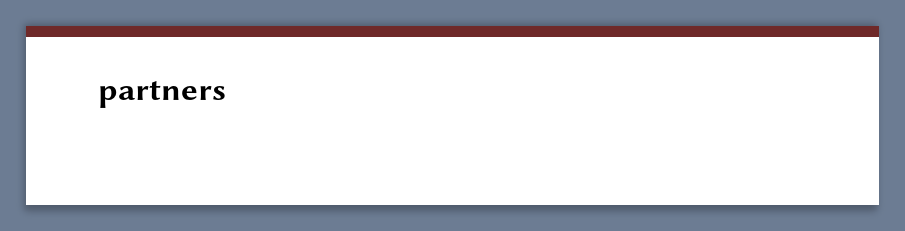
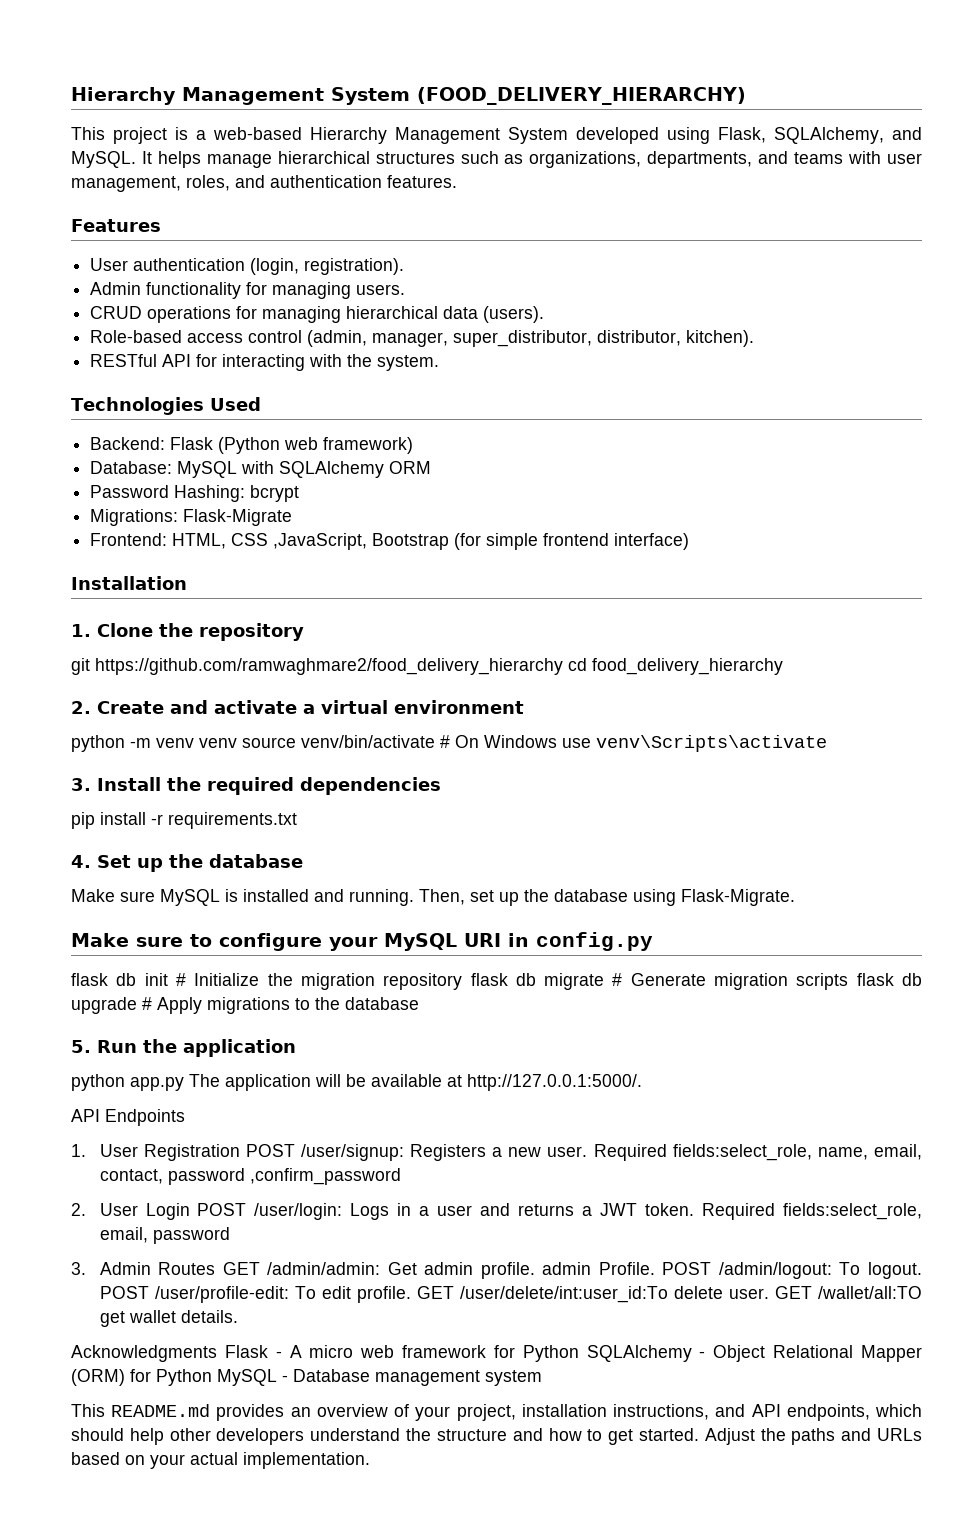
- partners
+ Hierarchy Management System (FOOD_DELIVERY_HIERARCHY)
+ This project is a web-based Hierarchy Management System developed using Flask, SQLAlchemy, and MySQL. It helps manage hierarchical structures such as organizations, departments, and teams with user management, roles, and authentication features.
+ Features
+ User authentication (login, registration).
+ Admin functionality for managing users.
+ CRUD operations for managing hierarchical data (users).
+ Role-based access control (admin, manager, super_distributor, distributor, kitchen).
+ RESTful API for interacting with the system.
+ Technologies Used
+ Backend: Flask (Python web framework)
+ Database: MySQL with SQLAlchemy ORM
+ Password Hashing: bcrypt
+ Migrations: Flask-Migrate
+ Frontend: HTML, CSS ,JavaScript, Bootstrap (for simple frontend interface)
+ Installation
+ 1. Clone the repository
+ git https://github.com/ramwaghmare2/food_delivery_hierarchy cd food_delivery_hierarchy
+ 2. Create and activate a virtual environment
+ python -m venv venv source venv/bin/activate # On Windows use venv\Scripts\activate
+ 3. Install the required dependencies
+ pip install -r requirements.txt
+ 4. Set up the database
+ Make sure MySQL is installed and running. Then, set up the database using Flask-Migrate.
+ Make sure to configure your MySQL URI in config.py
+ flask db init # Initialize the migration repository flask db migrate # Generate migration scripts flask db upgrade # Apply migrations to the database
+ 5. Run the application
+ python app.py The application will be available at http://127.0.0.1:5000/.
+ API Endpoints
+ 1. User Registration POST /user/signup: Registers a new user. Required fields:select_role, name, email, contact, password ,confirm_password
+ 2. User Login POST /user/login: Logs in a user and returns a JWT token. Required fields:select_role, email, password
+ 3. Admin Routes GET /admin/admin: Get admin profile. admin Profile. POST /admin/logout: To logout. POST /user/profile-edit: To edit profile. GET /user/delete/int:user_id:To delete user. GET /wallet/all:TO get wallet details.
+ Acknowledgments Flask - A micro web framework for Python SQLAlchemy - Object Relational Mapper (ORM) for Python MySQL - Database management system
+ This README.md provides an overview of your project, installation instructions, and API endpoints, which should help other developers understand the structure and how to get started. Adjust the paths and URLs based on your actual implementation.

